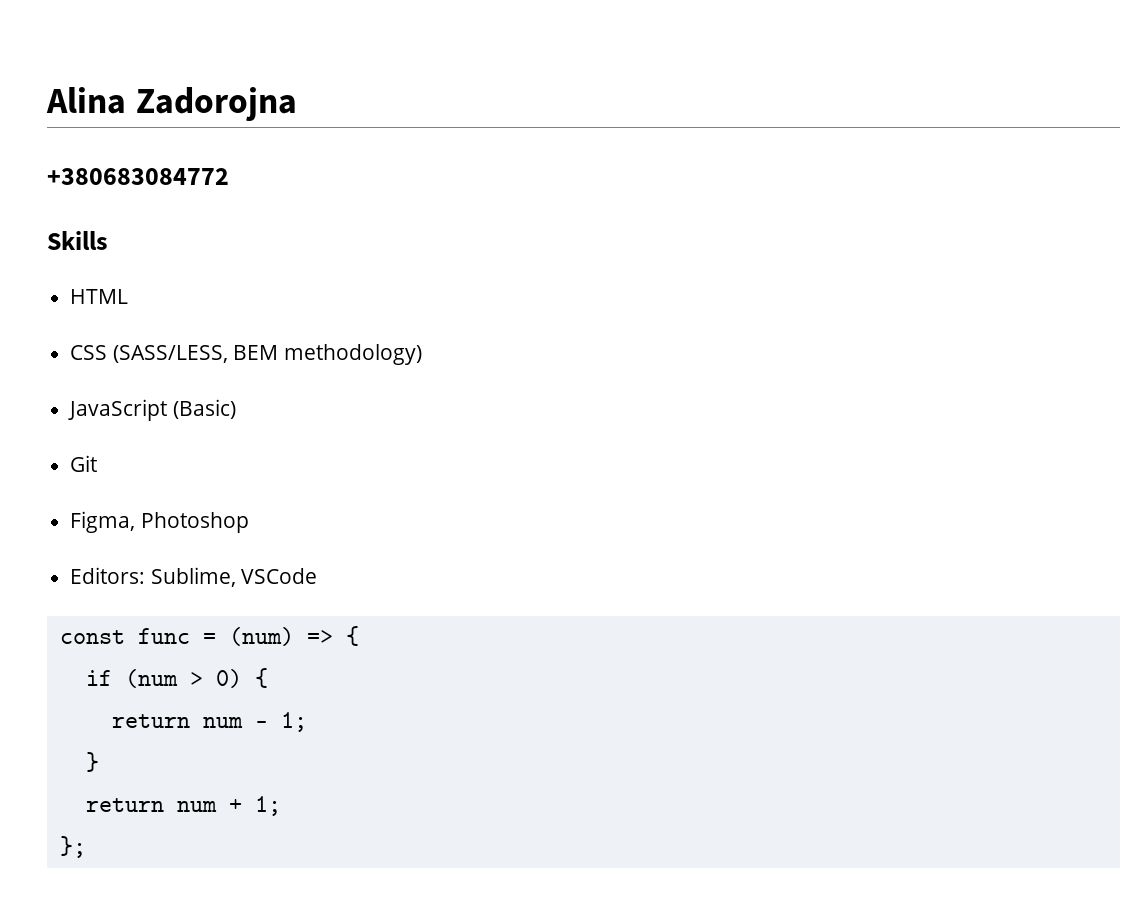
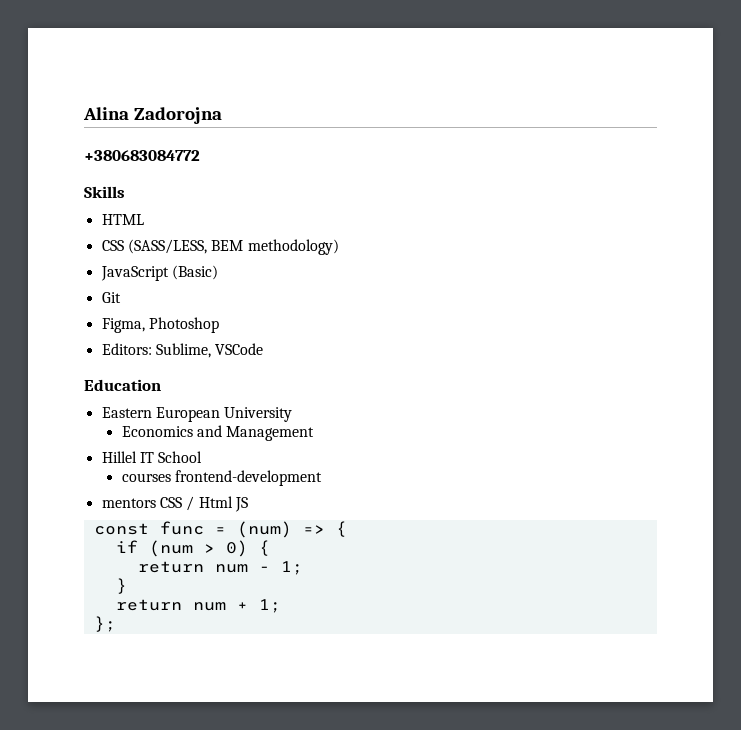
+ Education
+ Eastern European University
+ Economics and Management
+ Hillel IT School
+ courses frontend-development
+ mentors CSS / Html JS

